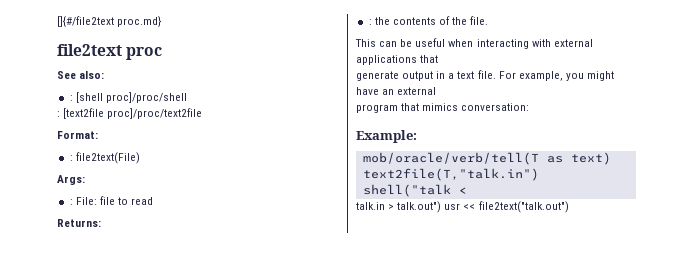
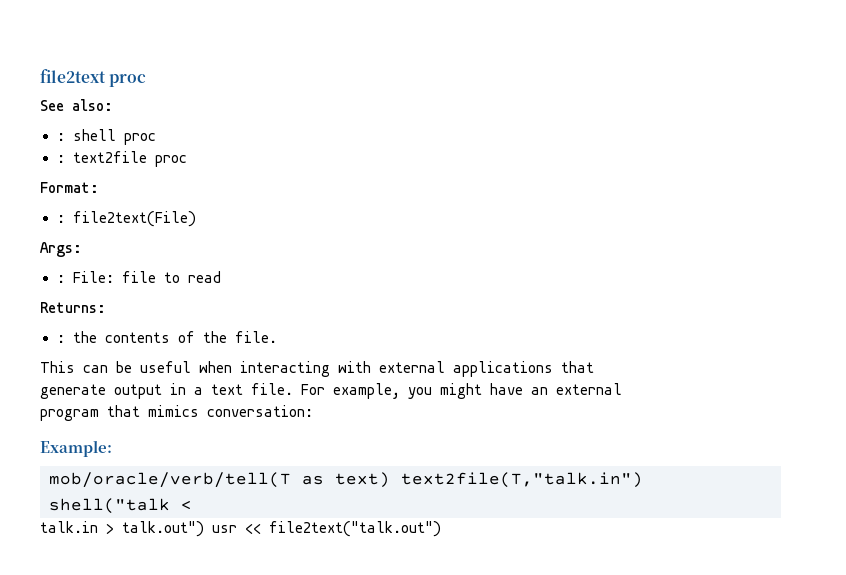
- []{#/file2text proc.md}
- : [shell proc]/proc/shell
- : [text2file proc]/proc/text2file
+ : shell proc
+ : text2file proc

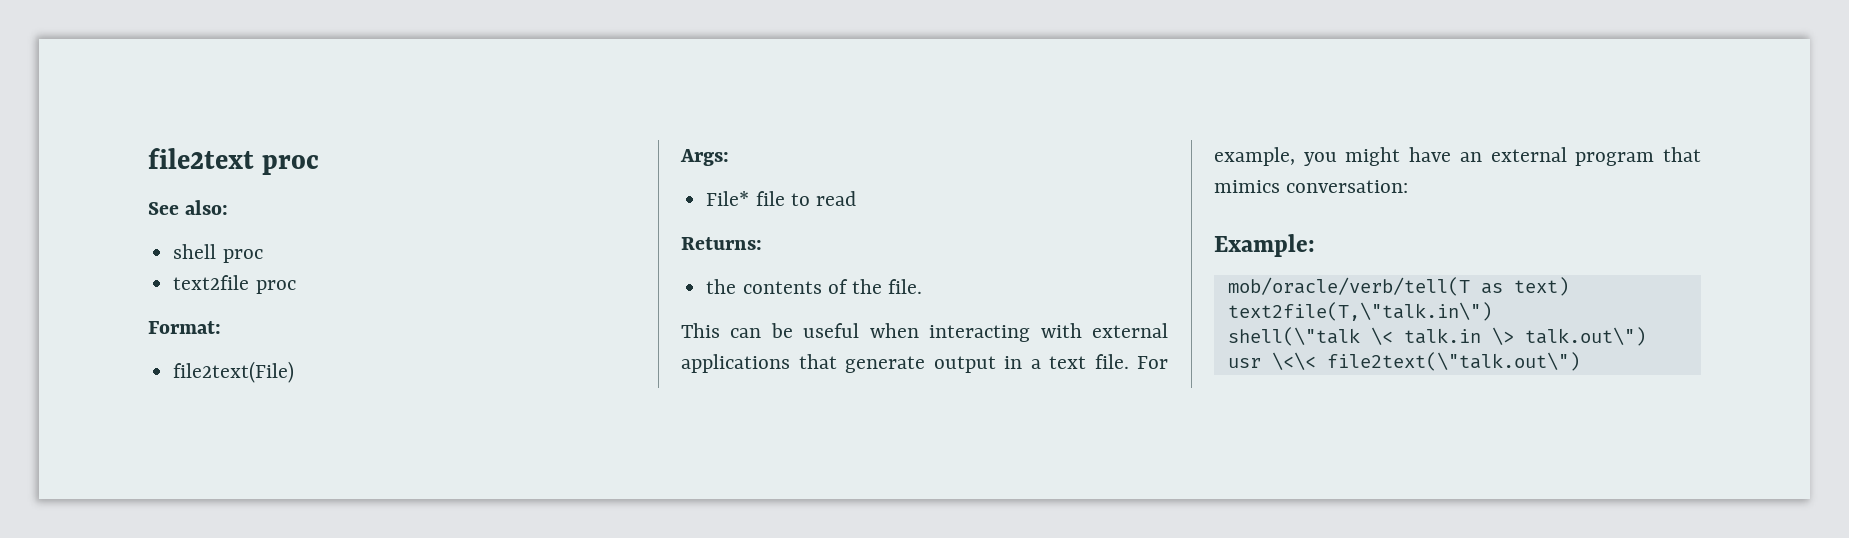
- : shell proc
+ shell proc
- : text2file proc
+ text2file proc
- : file2text(File)
+ file2text(File)
- : File: file to read
+ File* file to read
- : the contents of the file.
+ the contents of the file.
- This can be useful when interacting with external applications that
- generate output in a text file.
+ This can be useful when interacting with external applications that generate output in a text file.
- For example, you might have an external
- program that mimics conversation:
+ For example, you might have an external program that mimics conversation:
- mob/oracle/verb/tell(T as text) text2file(T,"talk.in") shell("talk <
- talk.in > talk.out") usr << file2text("talk.out")
+ mob/oracle/verb/tell(T as text) text2file(T,\"talk.in\")
+ shell(\"talk \< talk.in \> talk.out\") usr \<\< file2text(\"talk.out\")

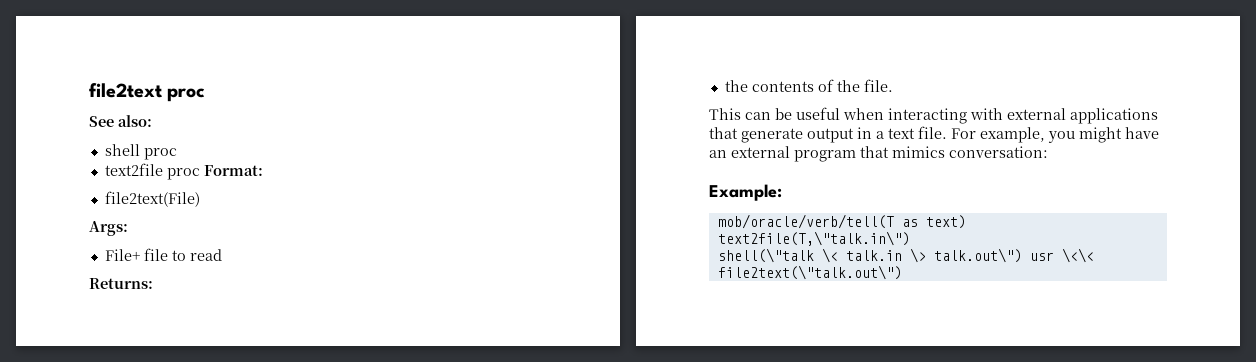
- text2file proc
- Format:
+ text2file proc Format:
- File* file to read
+ File+ file to read

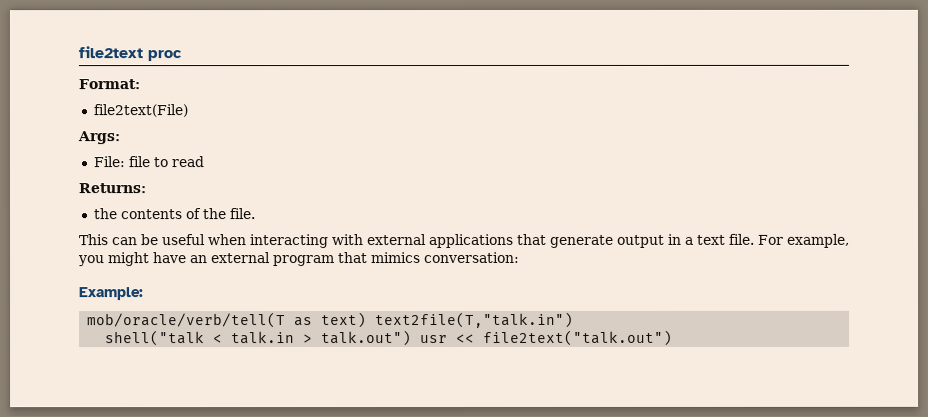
- See also:
- shell proc
- text2file proc Format:
+ Format:
- File+ file to read
+ File: file to read
- mob/oracle/verb/tell(T as text) text2file(T,\"talk.in\")
- shell(\"talk \< talk.in \> talk.out\") usr \<\< file2text(\"talk.out\")
+ mob/oracle/verb/tell(T as text) text2file(T,"talk.in")
+ shell("talk < talk.in > talk.out") usr << file2text("talk.out")

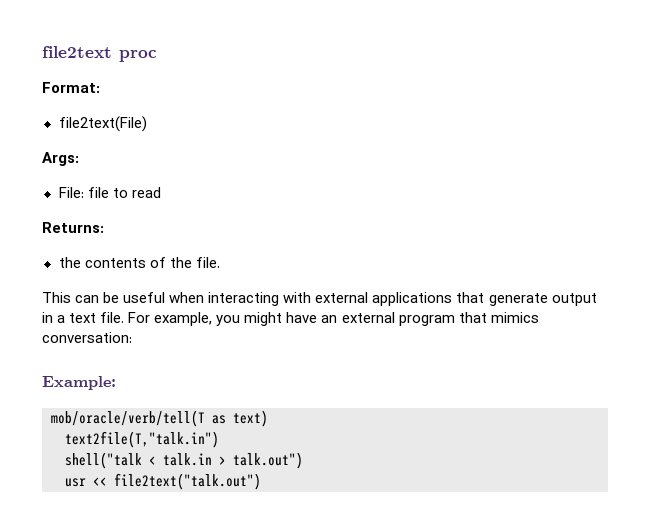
- mob/oracle/verb/tell(T as text) text2file(T,"talk.in")
+ mob/oracle/verb/tell(T as text)
+ text2file(T,"talk.in")
- shell("talk < talk.in > talk.out") usr << file2text("talk.out")
+ shell("talk < talk.in > talk.out")
+ usr << file2text("talk.out")

